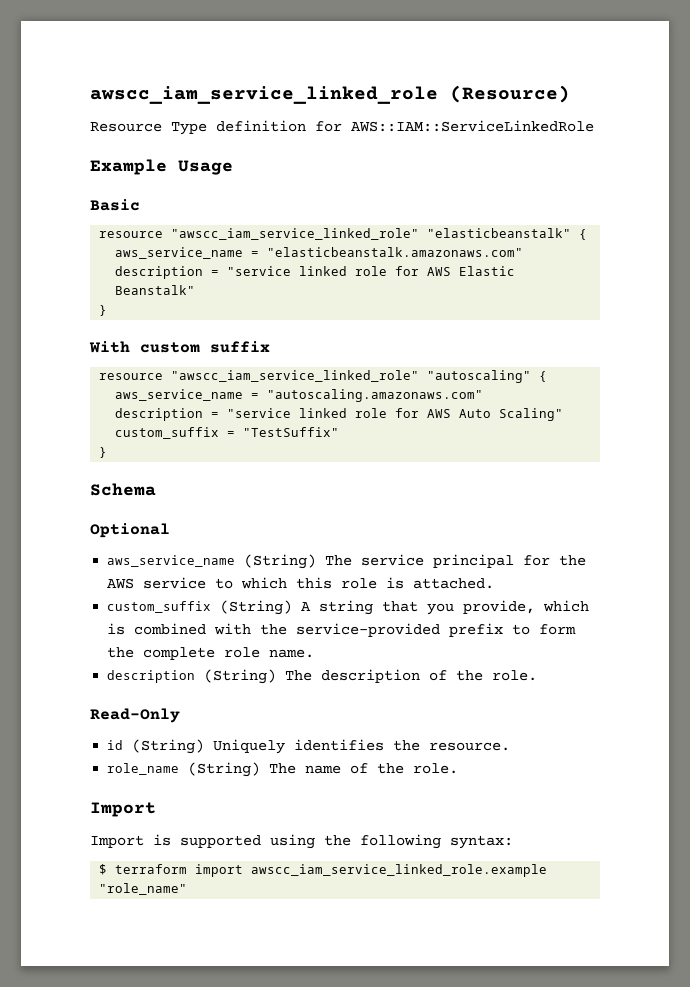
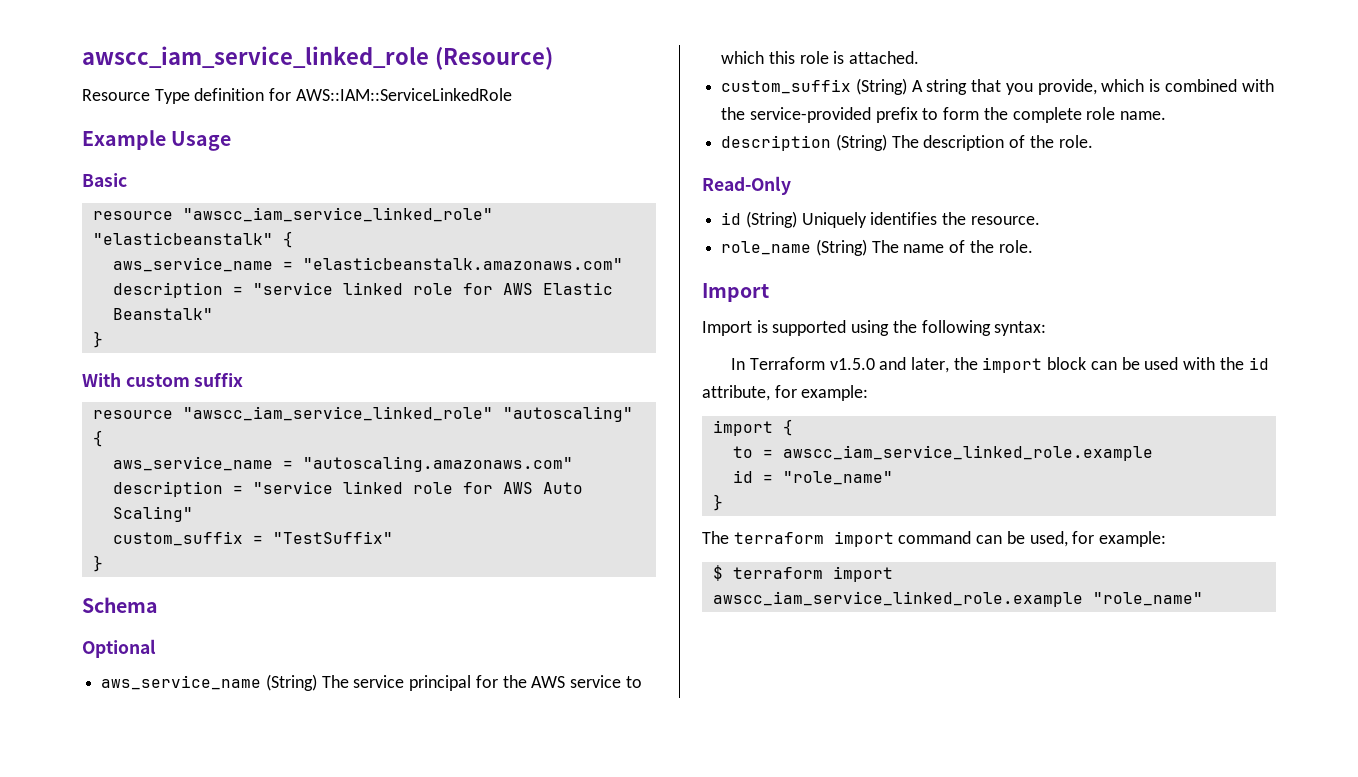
+ In Terraform v1.5.0 and later, the import block can be used with the id attribute, for example:
+ import {
+ to = awscc_iam_service_linked_role.example
+ id = "role_name"
+ }
+ The terraform import command can be used, for example:

